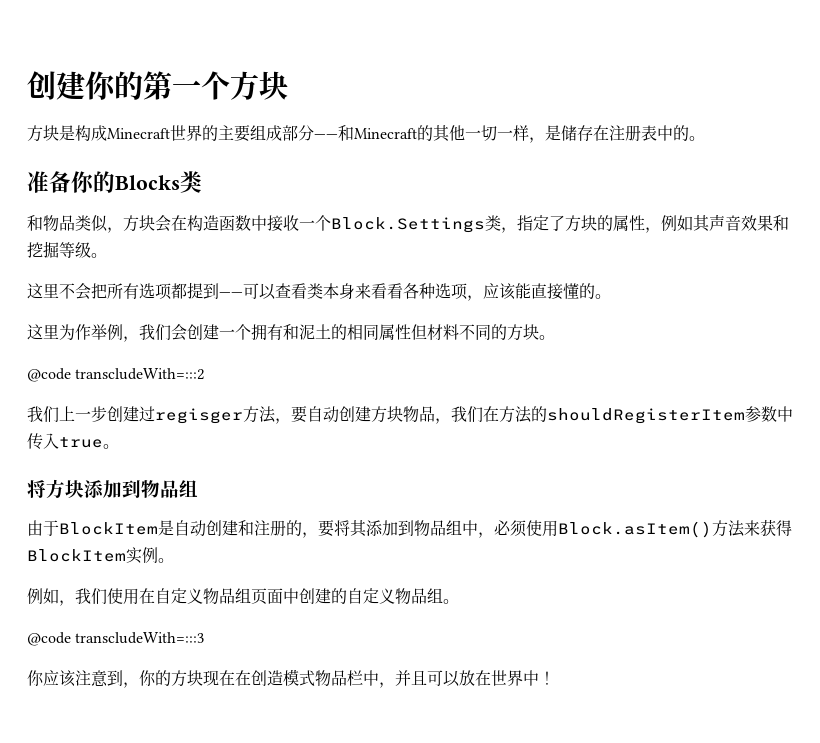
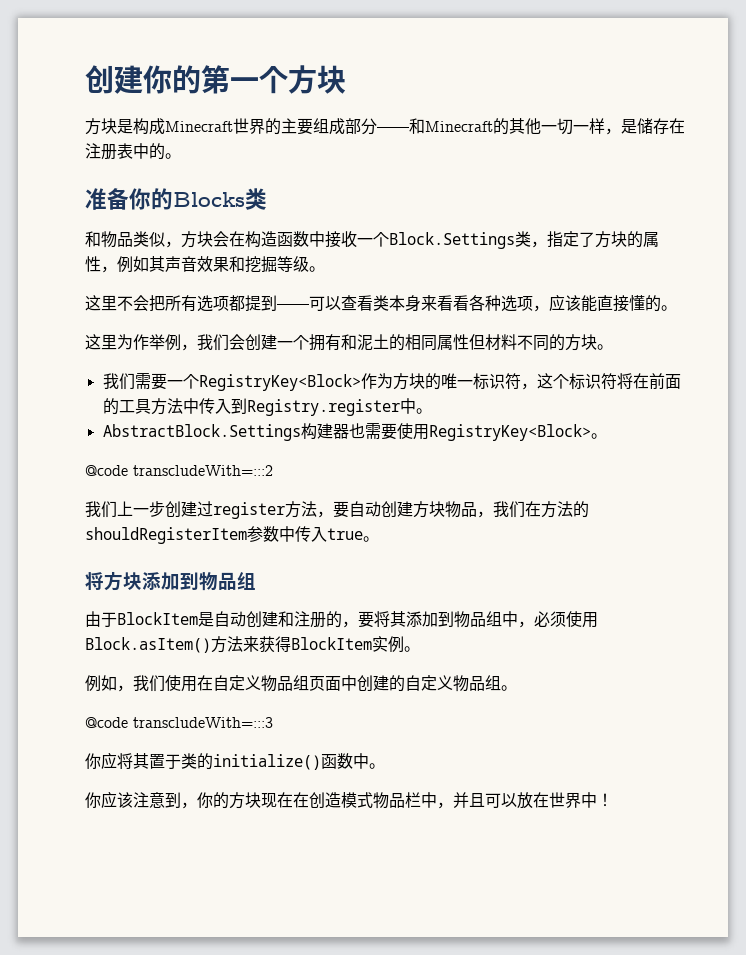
+ 我们需要一个RegistryKey<Block>作为方块的唯一标识符，这个标识符将在前面的工具方法中传入到Registry.register中。
+ AbstractBlock.Settings构建器也需要使用RegistryKey<Block>。
- 我们上一步创建过regisger方法，要自动创建方块物品，我们在方法的shouldRegisterItem参数中传入true。
+ 我们上一步创建过register方法，要自动创建方块物品，我们在方法的shouldRegisterItem参数中传入true。
+ 你应将其置于类的initialize()函数中。

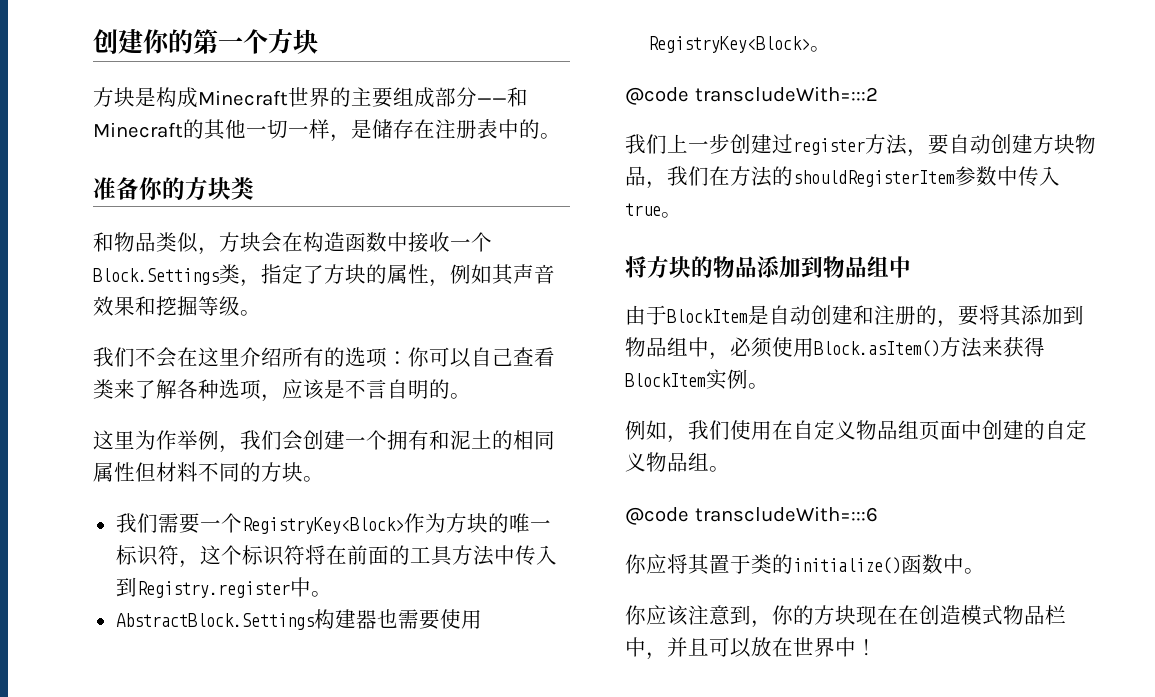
- 准备你的Blocks类
+ 准备你的方块类
- 这里不会把所有选项都提到——可以查看类本身来看看各种选项，应该能直接懂的。
+ 我们不会在这里介绍所有的选项：你可以自己查看类来了解各种选项，应该是不言自明的。
- 将方块添加到物品组
+ 将方块的物品添加到物品组中
- @code transcludeWith=:::3
+ @code transcludeWith=:::6

